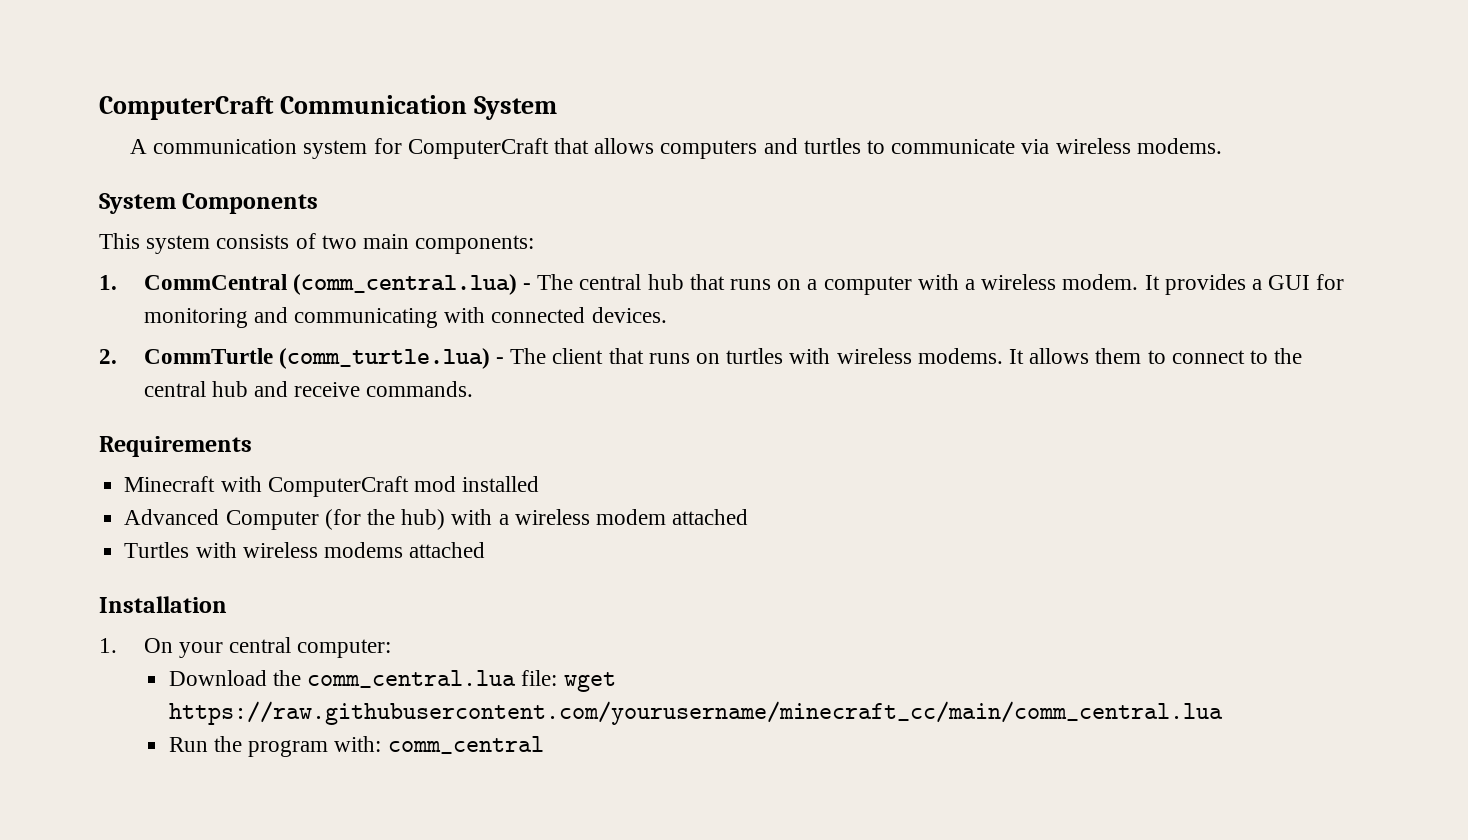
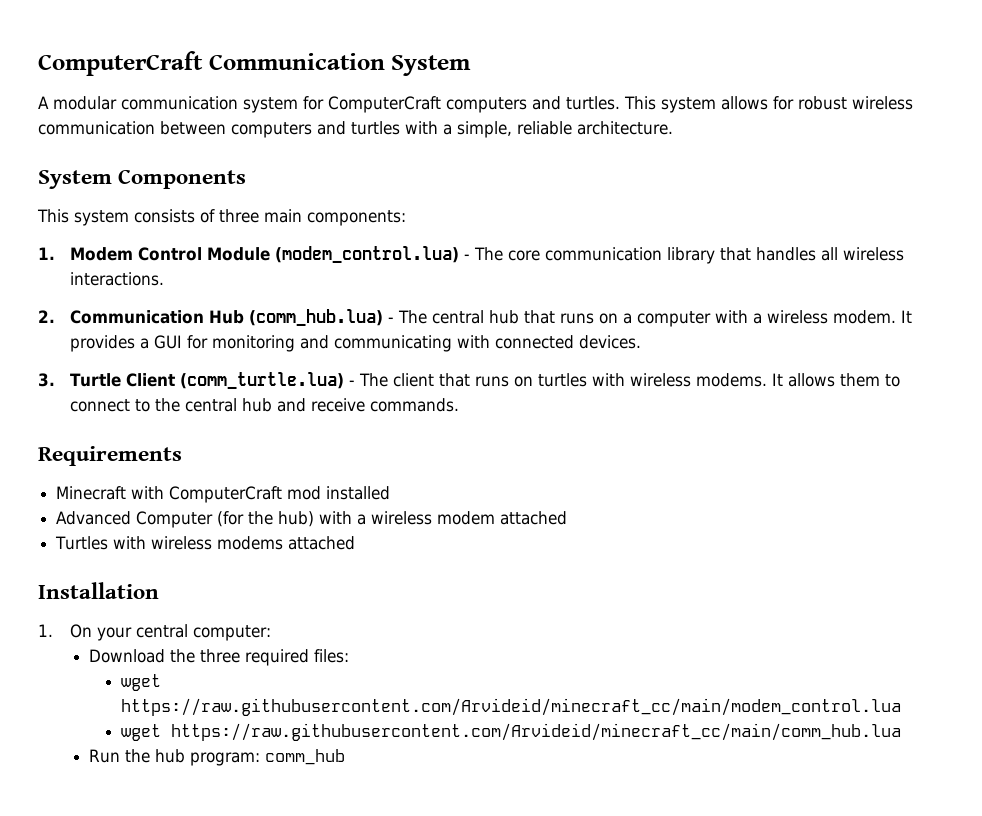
- A communication system for ComputerCraft that allows computers and turtles to communicate via wireless modems.
+ A modular communication system for ComputerCraft computers and turtles. This system allows for robust wireless communication between computers and turtles with a simple, reliable architecture.
- This system consists of two main components:
+ This system consists of three main components:
- 1. CommCentral (comm_central.lua) - The central hub that runs on a computer with a wireless modem.
+ 1. Modem Control Module (modem_control.lua) - The core communication library that handles all wireless interactions.
+ 2. Communication Hub (comm_hub.lua) - The central hub that runs on a computer with a wireless modem.
- 2. CommTurtle (comm_turtle.lua) - The client that runs on turtles with wireless modems.
+ 3. Turtle Client (comm_turtle.lua) - The client that runs on turtles with wireless modems.
- Download the comm_central.lua file: wget https://raw.githubusercontent.com/yourusername/minecraft_cc/main/comm_central.lua
+ Download the three required files:
+ wget https://raw.githubusercontent.com/Arvideid/minecraft_cc/main/modem_control.lua
+ wget https://raw.githubusercontent.com/Arvideid/minecraft_cc/main/comm_hub.lua
- Run the program with: comm_central
+ Run the hub program: comm_hub

